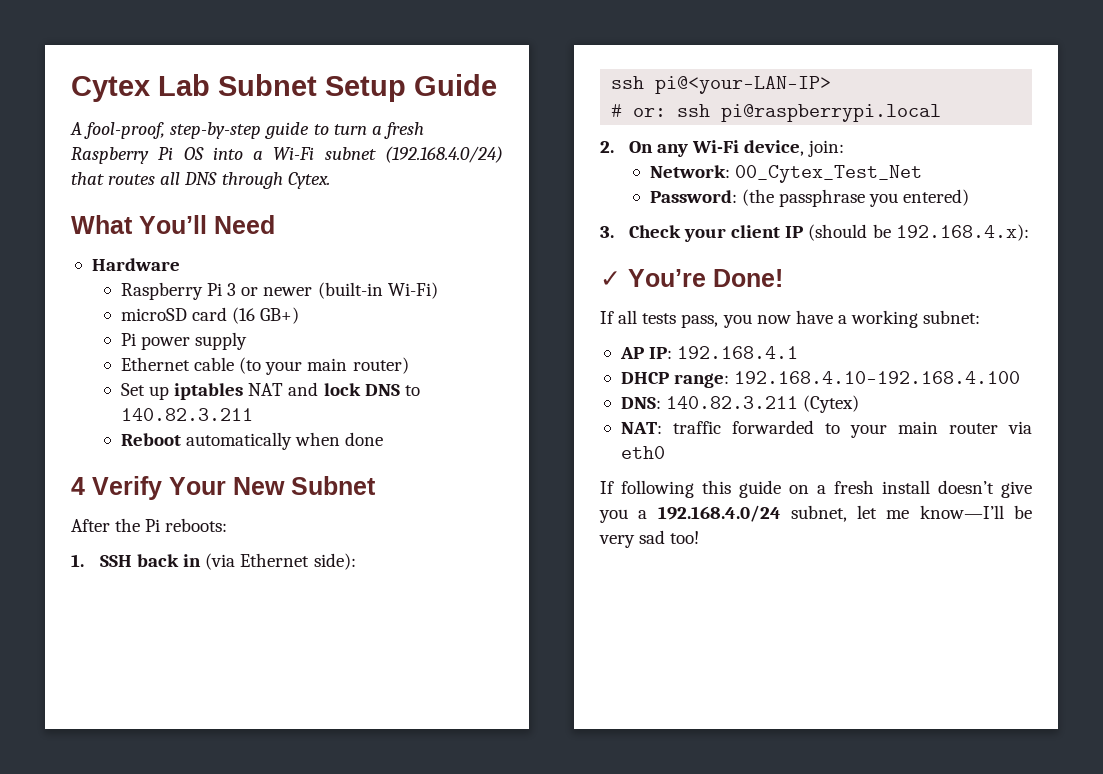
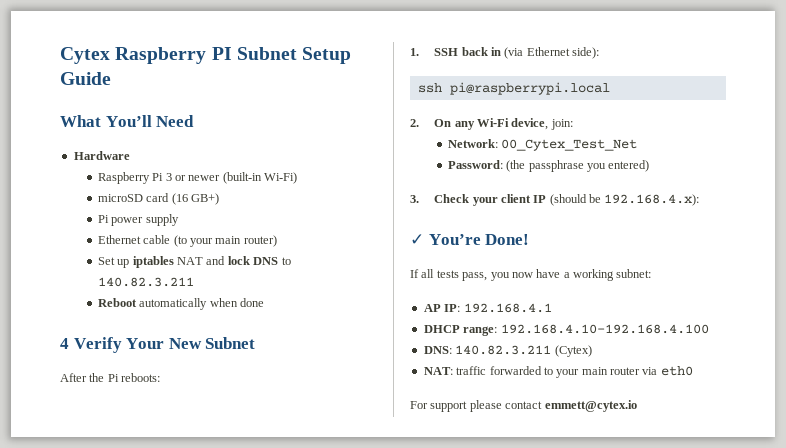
- Cytex Lab Subnet Setup Guide
+ Cytex Raspberry PI Subnet Setup Guide
- A fool-proof, step-by-step guide to turn a fresh Raspberry Pi OS into a Wi-Fi subnet (192.168.4.0/24) that routes all DNS through Cytex.
- ssh pi@<your-LAN-IP>
- # or: ssh pi@raspberrypi.local
+ ssh pi@raspberrypi.local
- If following this guide on a fresh install doesn’t give you a 192.168.4.0/24 subnet, let me know—I’ll be very sad too!
+ For support please contact emmett@cytex.io

